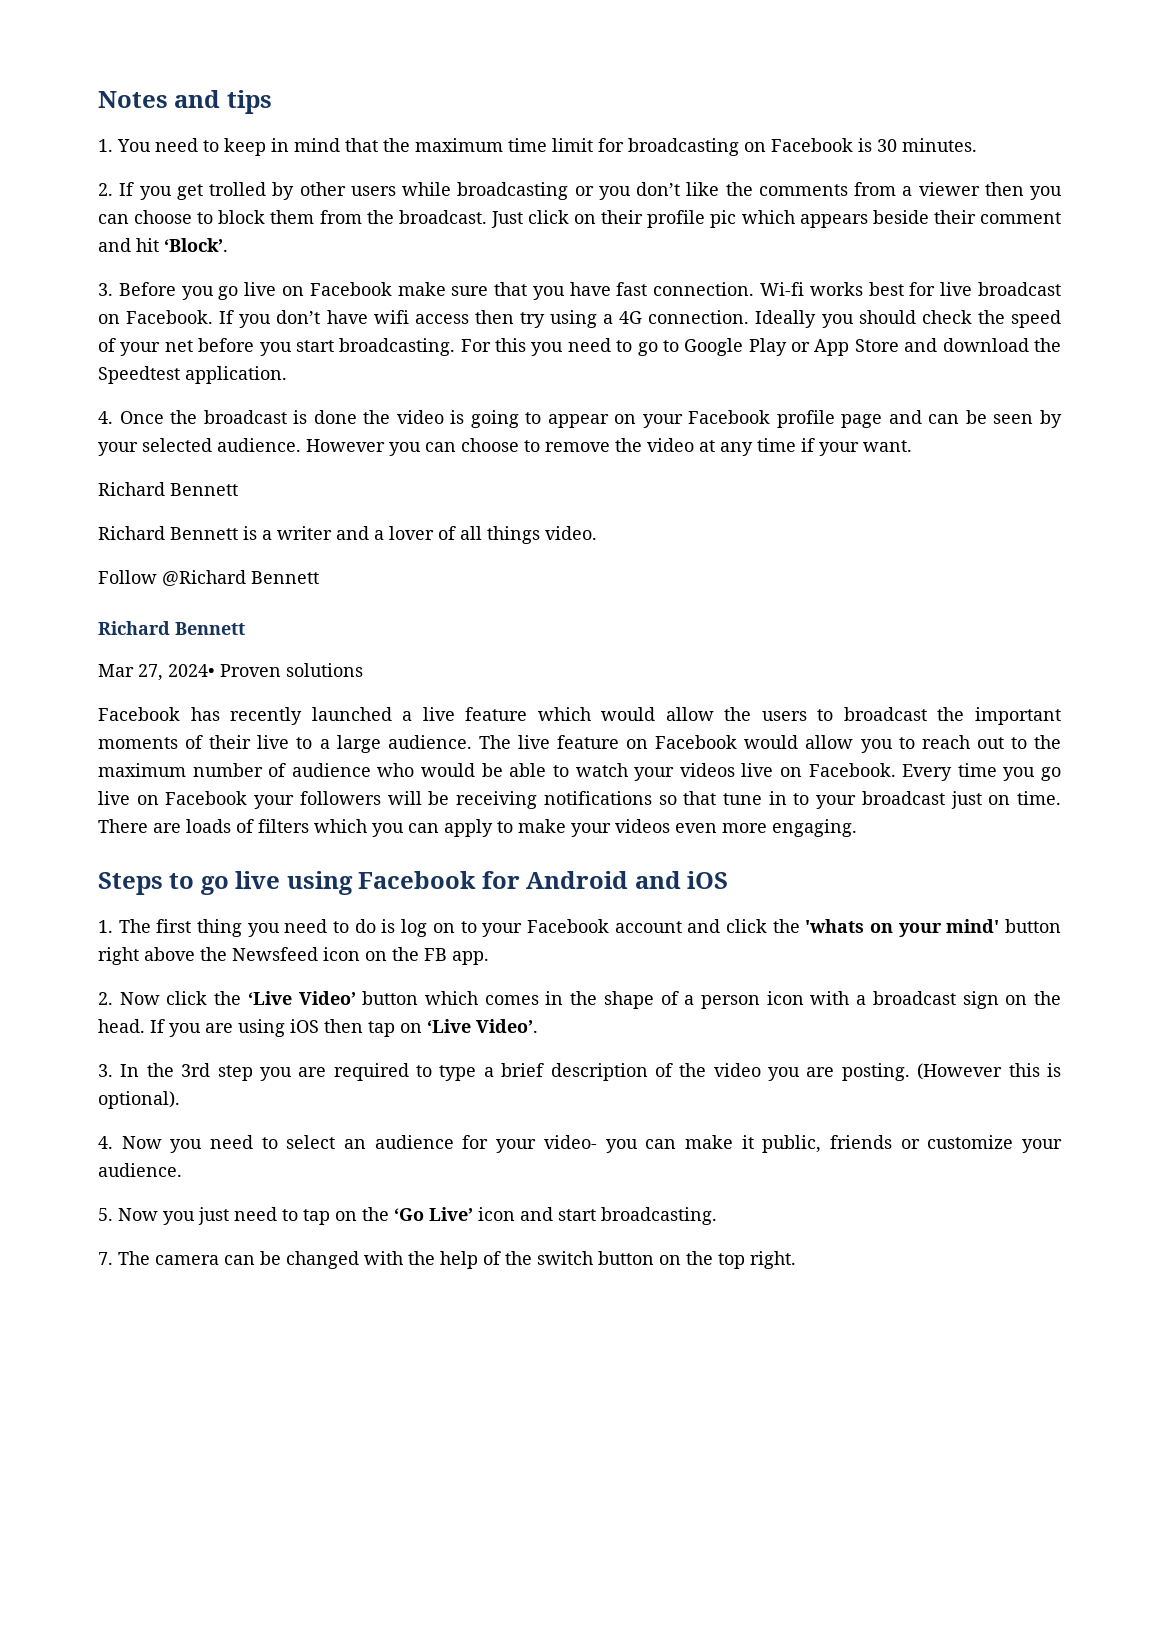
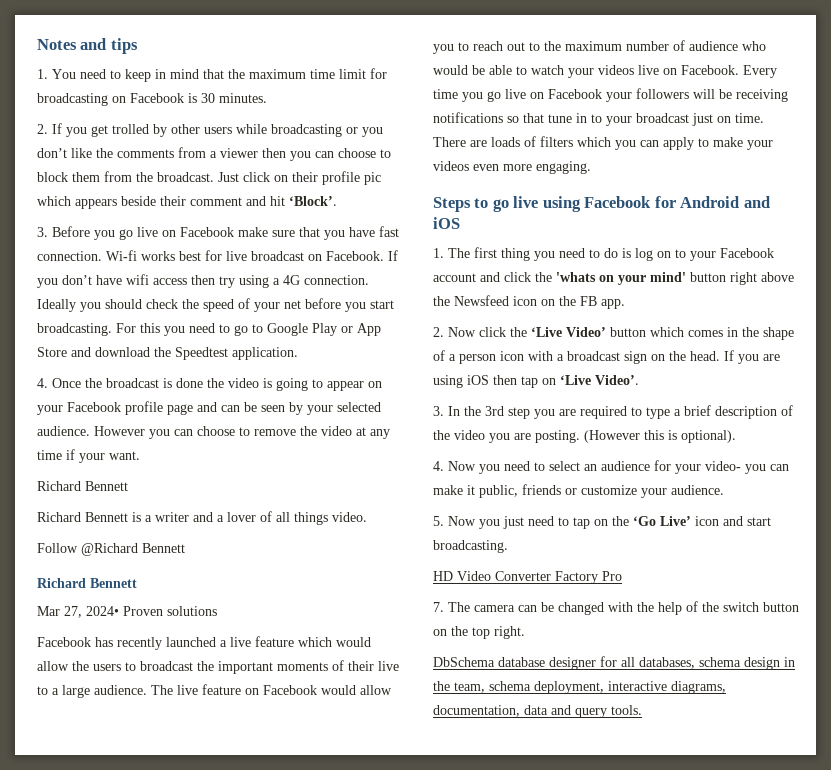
+ HD Video Converter Factory Pro
+ DbSchema database designer for all databases, schema design in the team, schema deployment, interactive diagrams, documentation, data and query tools.

